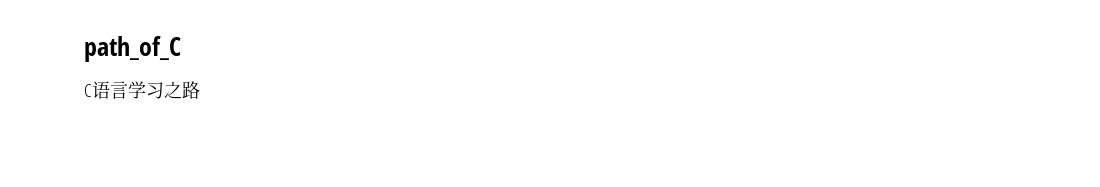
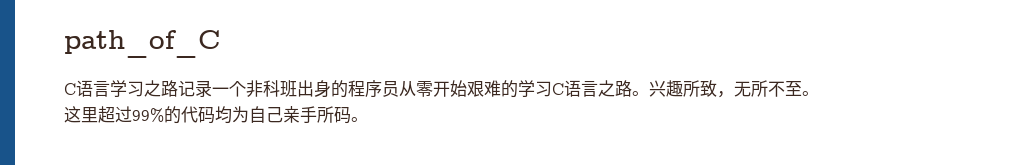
- C语言学习之路
+ C语言学习之路记录一个非科班出身的程序员从零开始艰难的学习C语言之路。兴趣所致，无所不至。
+ 这里超过99%的代码均为自己亲手所码。

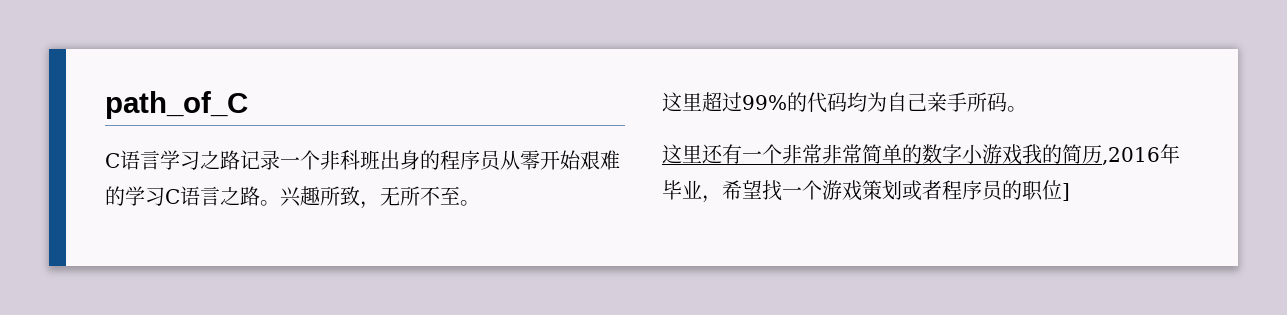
+ 这里还有一个非常非常简单的数字小游戏我的简历,2016年毕业，希望找一个游戏策划或者程序员的职位]

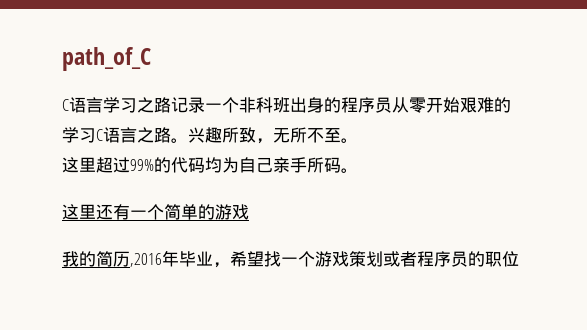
- 这里还有一个非常非常简单的数字小游戏我的简历,2016年毕业，希望找一个游戏策划或者程序员的职位]
+ 这里还有一个简单的游戏
+ 我的简历,2016年毕业，希望找一个游戏策划或者程序员的职位

